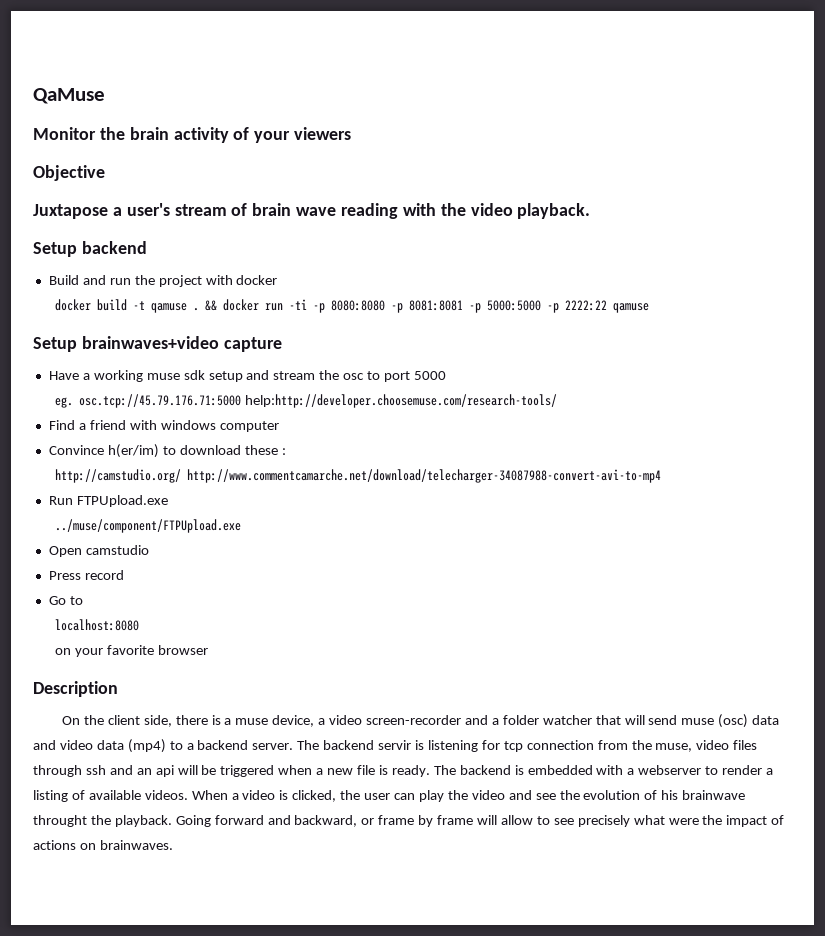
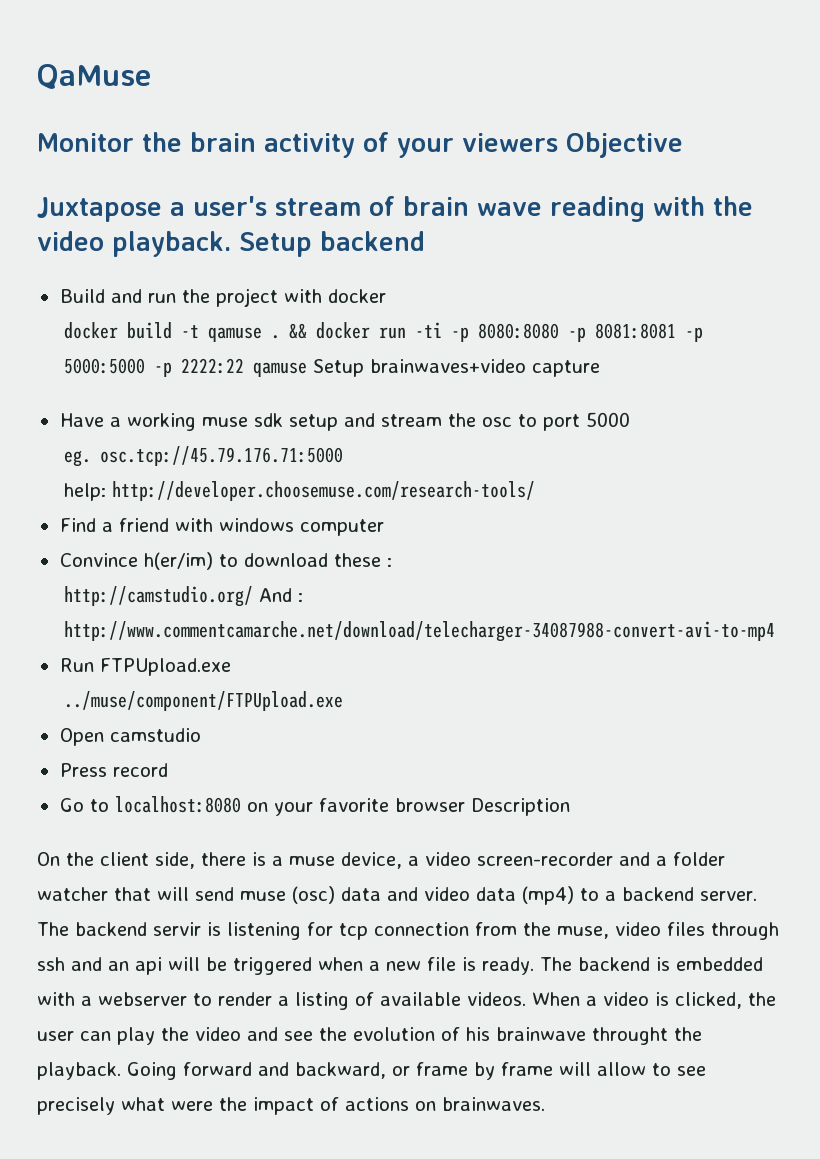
- Monitor the brain activity of your viewers
- Objective
+ Monitor the brain activity of your viewers Objective
- Juxtapose a user's stream of brain wave reading with the video playback.
- Setup backend
+ Juxtapose a user's stream of brain wave reading with the video playback. Setup backend
- && docker run -ti -p 8080:8080 -p 8081:8081 -p 5000:5000 -p 2222:22 qamuse
- Setup brainwaves+video capture
+ && docker run -ti -p 8080:8080 -p 8081:8081 -p 5000:5000 -p 2222:22 qamuse Setup brainwaves+video capture
- eg. osc.tcp://45.79.176.71:5000 help:http://developer.choosemuse.com/research-tools/
+ eg. osc.tcp://45.79.176.71:5000
+ help: http://developer.choosemuse.com/research-tools/
- http://camstudio.org/ http://www.commentcamarche.net/download/telecharger-34087988-convert-avi-to-mp4
+ http://camstudio.org/ And : http://www.commentcamarche.net/download/telecharger-34087988-convert-avi-to-mp4
- Go to
- localhost:8080
- on your favorite browser
- Description
+ Go to localhost:8080 on your favorite browser Description

